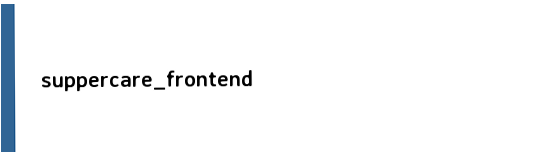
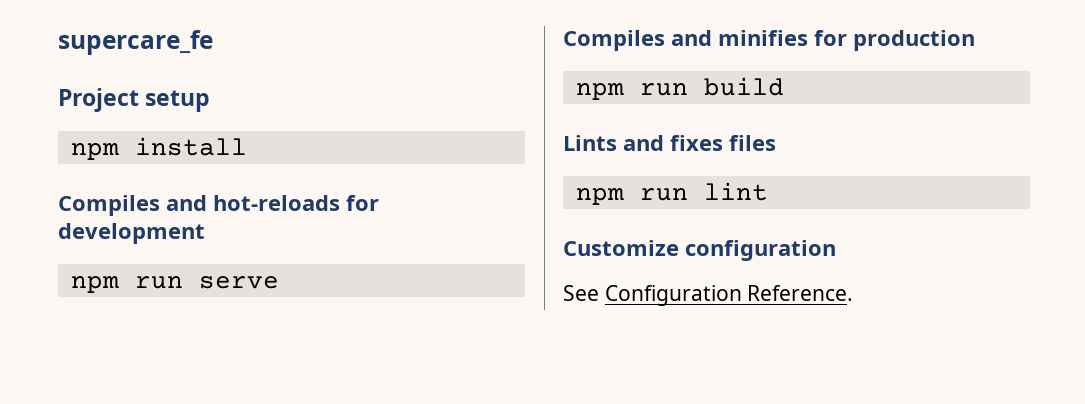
- suppercare_frontend
+ supercare_fe
+ Project setup
+ npm install
+ Compiles and hot-reloads for development
+ npm run serve
+ Compiles and minifies for production
+ npm run build
+ Lints and fixes files
+ npm run lint
+ Customize configuration
+ See Configuration Reference.

